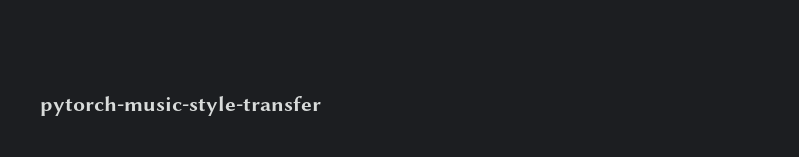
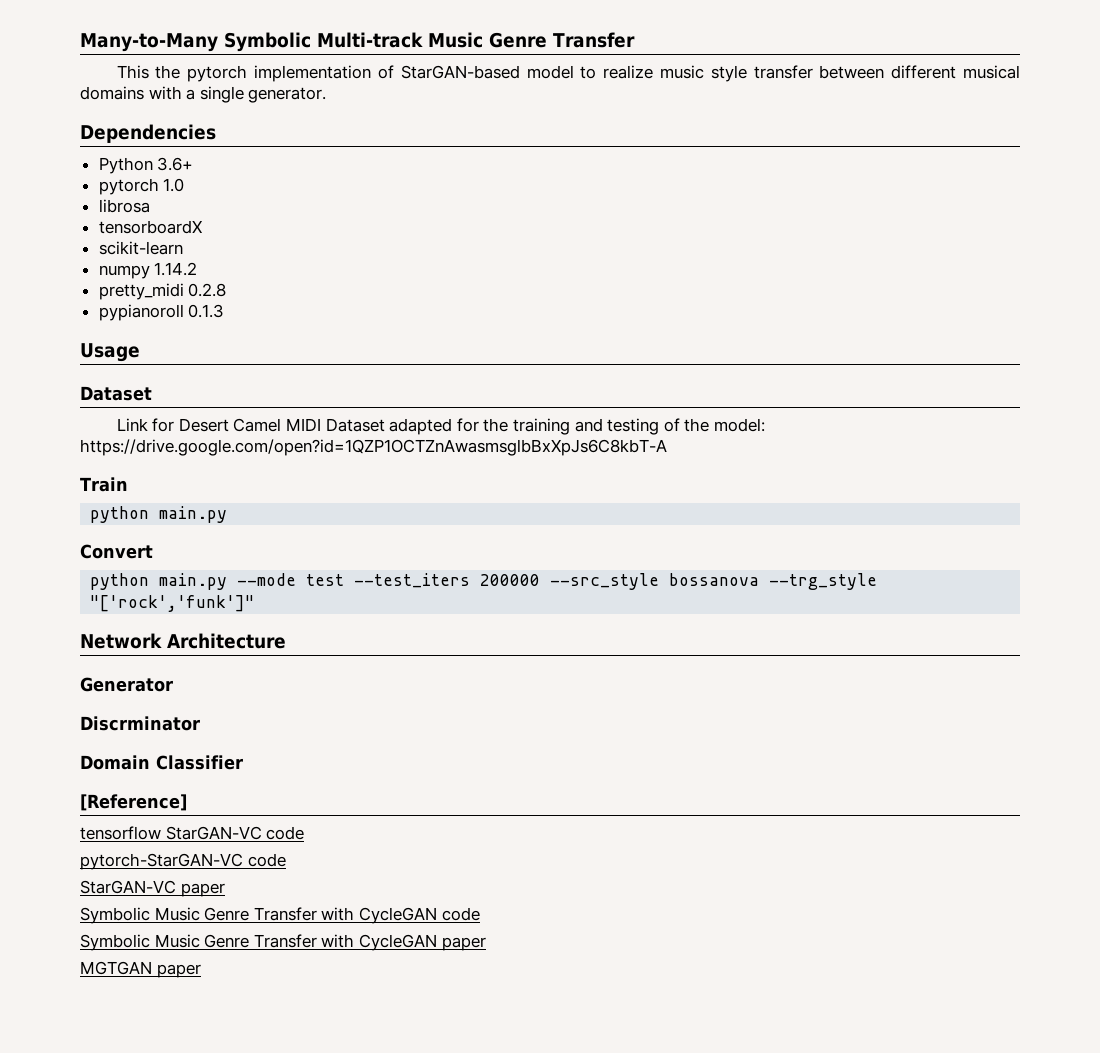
- pytorch-music-style-transfer
+ Many-to-Many Symbolic Multi-track Music Genre Transfer
+ This the pytorch implementation of StarGAN-based model to realize music style transfer between different musical domains with a single generator.
+ Dependencies
+ Python 3.6+
+ pytorch 1.0
+ librosa
+ tensorboardX
+ scikit-learn
+ numpy 1.14.2
+ pretty_midi 0.2.8
+ pypianoroll 0.1.3
+ Usage
+ Dataset
+ Link for Desert Camel MIDI Dataset adapted for the training and testing of the model: https://drive.google.com/open?id=1QZP1OCTZnAwasmsglbBxXpJs6C8kbT-A
+ Train
+ python main.py
+ Convert
+ python main.py --mode test --test_iters 200000 --src_style bossanova --trg_style "['rock','funk']"
+ Network Architecture
+ Generator
+ Discrminator
+ Domain Classifier
+ [Reference]
+ tensorflow StarGAN-VC code
+ pytorch-StarGAN-VC code
+ StarGAN-VC paper
+ Symbolic Music Genre Transfer with CycleGAN code
+ Symbolic Music Genre Transfer with CycleGAN paper
+ MGTGAN paper

